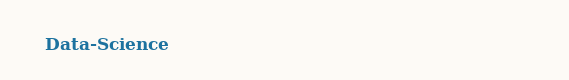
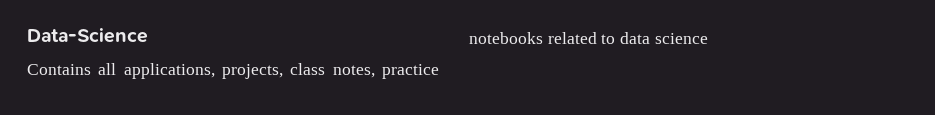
+ Contains all applications, projects, class notes, practice notebooks related to data science

